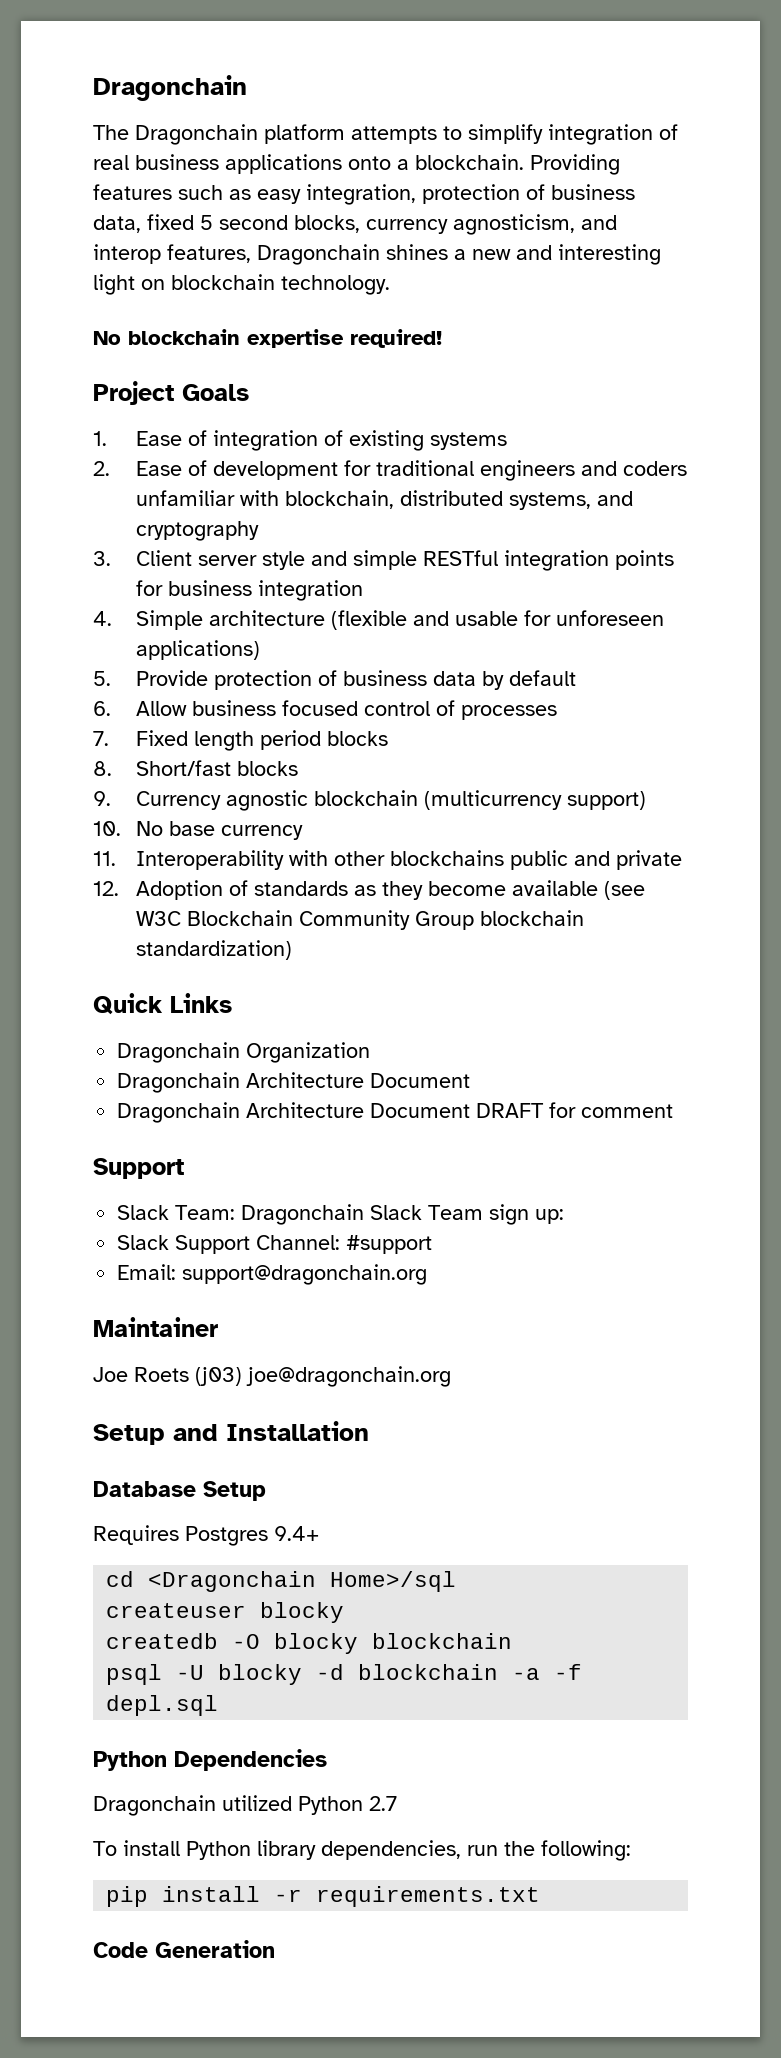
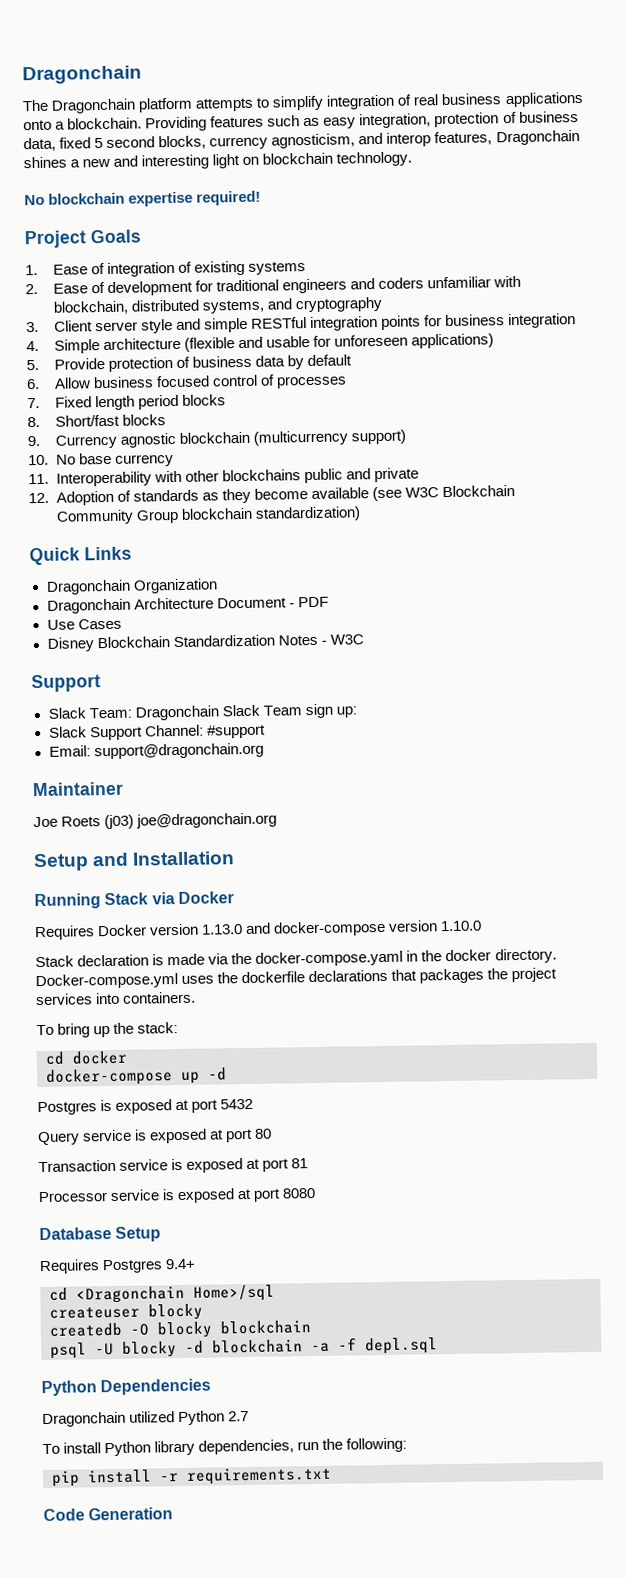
  Dragonchain Organization
- Dragonchain Architecture Document
- Dragonchain Architecture Document DRAFT for comment
+ Dragonchain Architecture Document - PDF
+ Use Cases
+ Disney Blockchain Standardization Notes - W3C
+ Running Stack via Docker
+ Requires Docker version 1.13.0 and docker-compose version 1.10.0
+ Stack declaration is made via the docker-compose.yaml in the docker directory. Docker-compose.yml uses the dockerfile declarations that packages the project services into containers.
+ To bring up the stack:
+ cd docker
+ docker-compose up -d
+ Postgres is exposed at port 5432
+ Query service is exposed at port 80
+ Transaction service is exposed at port 81
+ Processor service is exposed at port 8080

